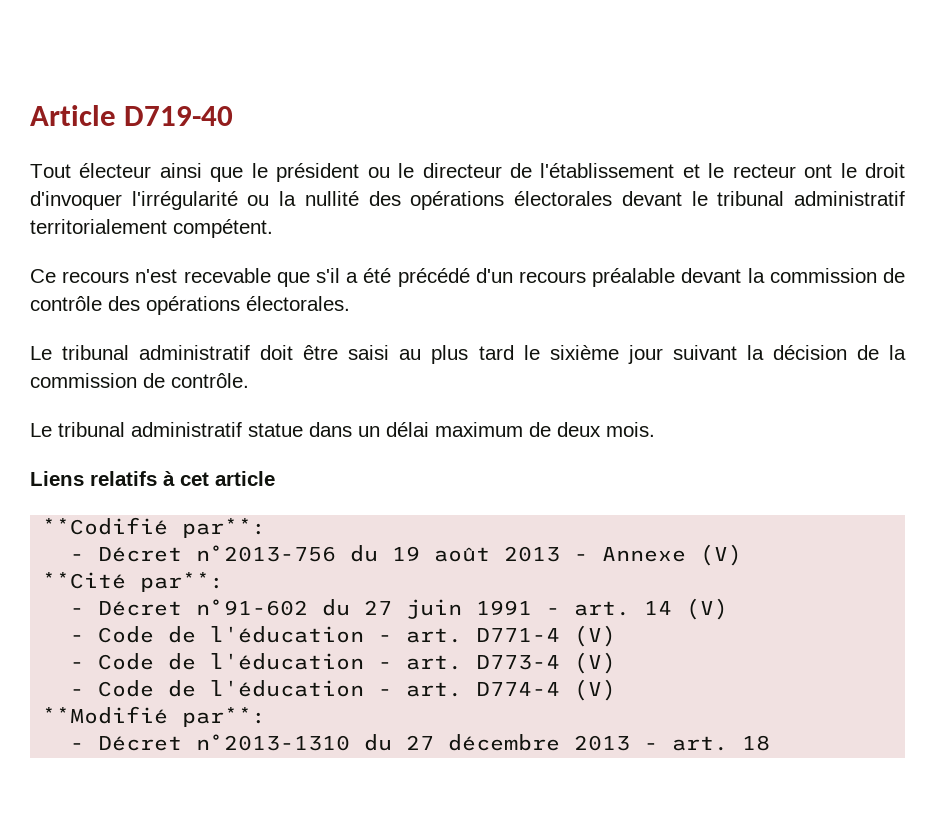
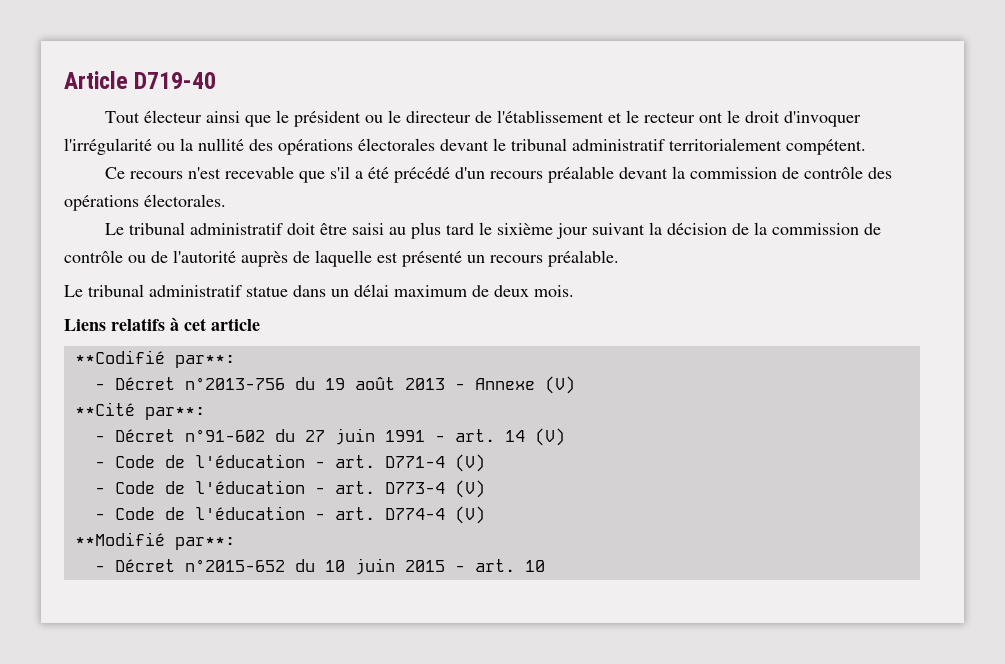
- Le tribunal administratif doit être saisi au plus tard le sixième jour suivant la décision de la commission de contrôle.
+ Le tribunal administratif doit être saisi au plus tard le sixième jour suivant la décision de la commission de contrôle ou de l'autorité auprès de laquelle est présenté un recours préalable.
- - Décret n°2013-1310 du 27 décembre 2013 - art. 18
+ - Décret n°2015-652 du 10 juin 2015 - art. 10

